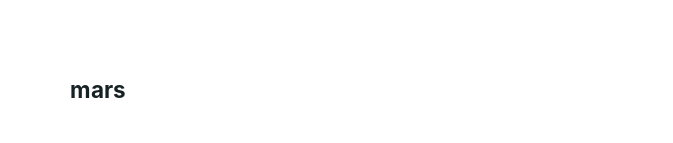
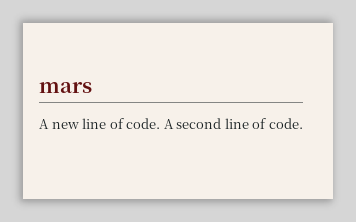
+ A new line of code. A second line of code.

